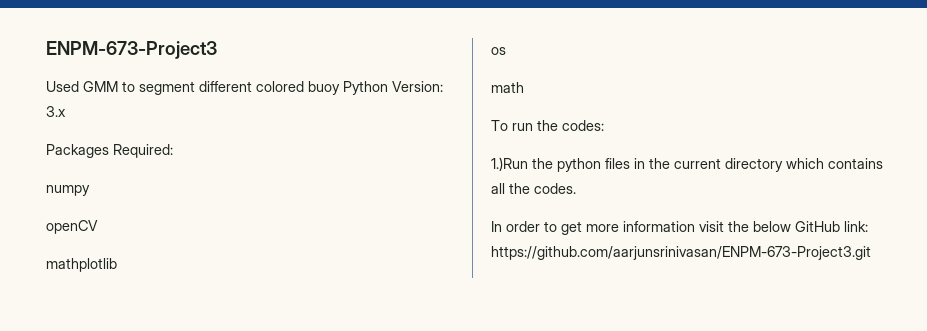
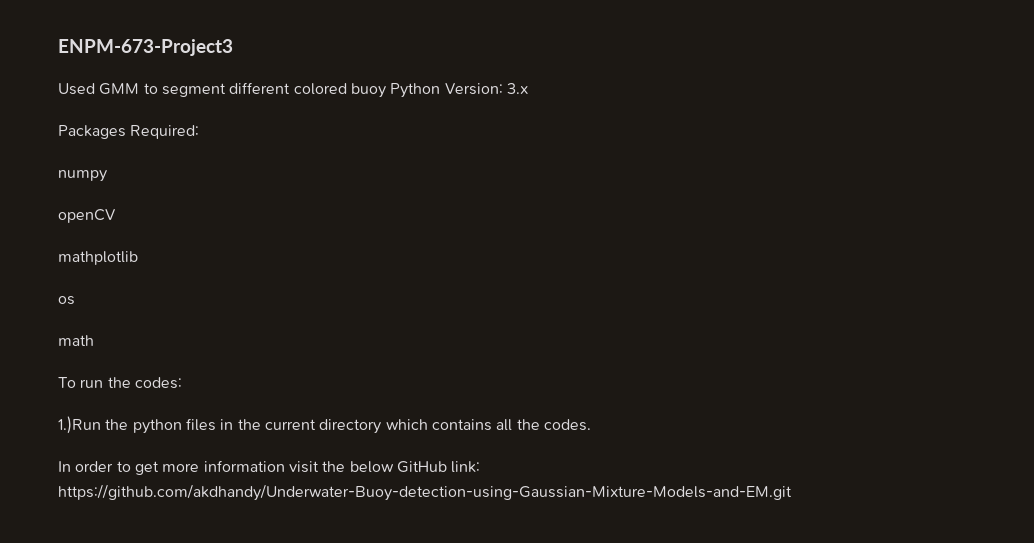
- In order to get more information visit the below GitHub link: https://github.com/aarjunsrinivasan/ENPM-673-Project3.git
+ In order to get more information visit the below GitHub link: https://github.com/akdhandy/Underwater-Buoy-detection-using-Gaussian-Mixture-Models-and-EM.git

